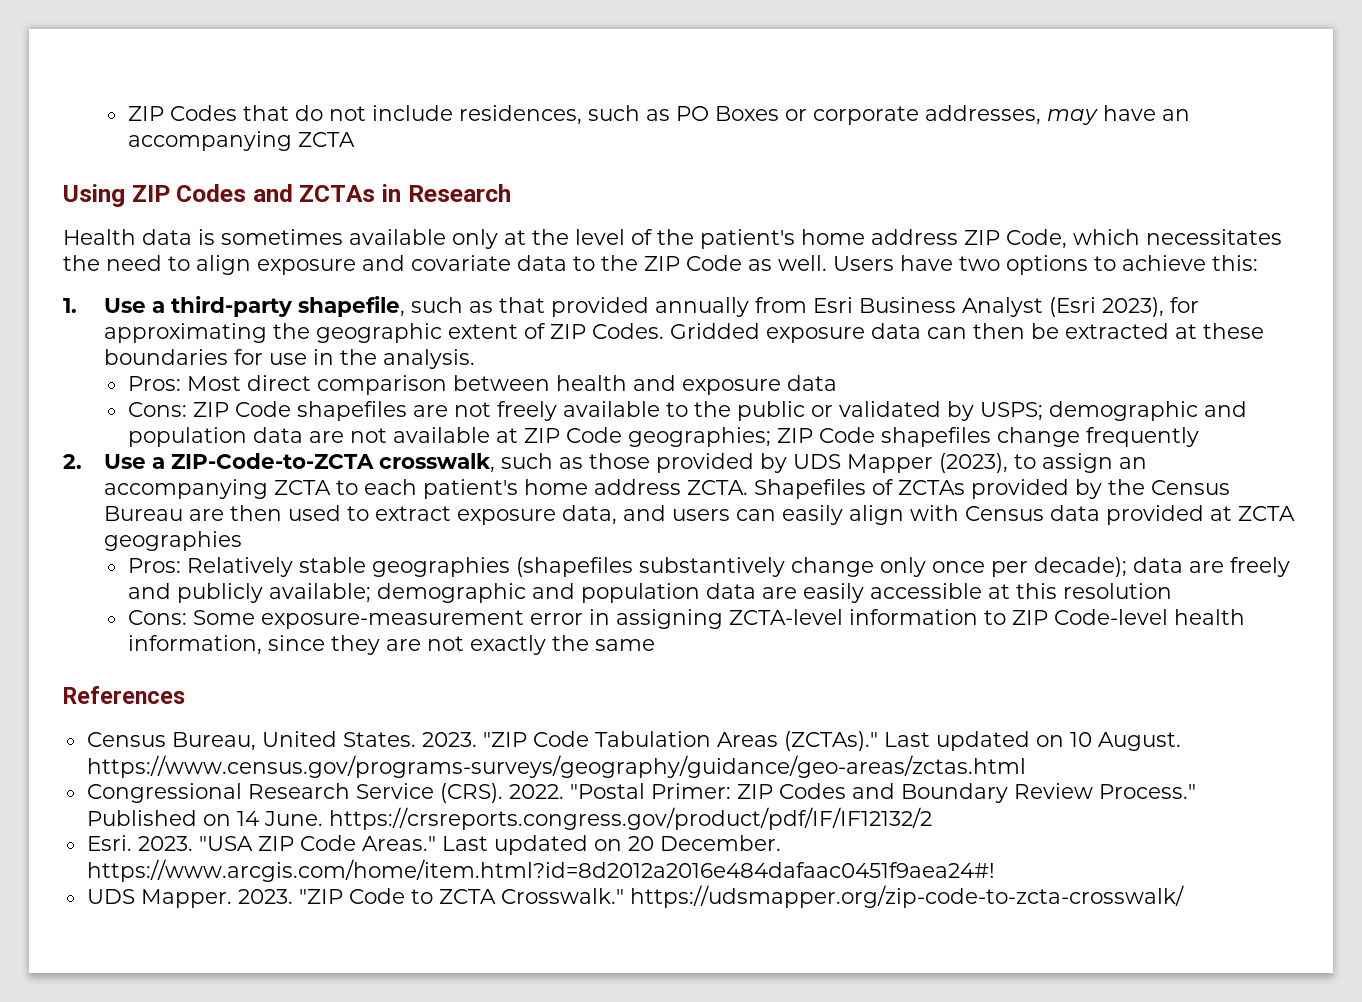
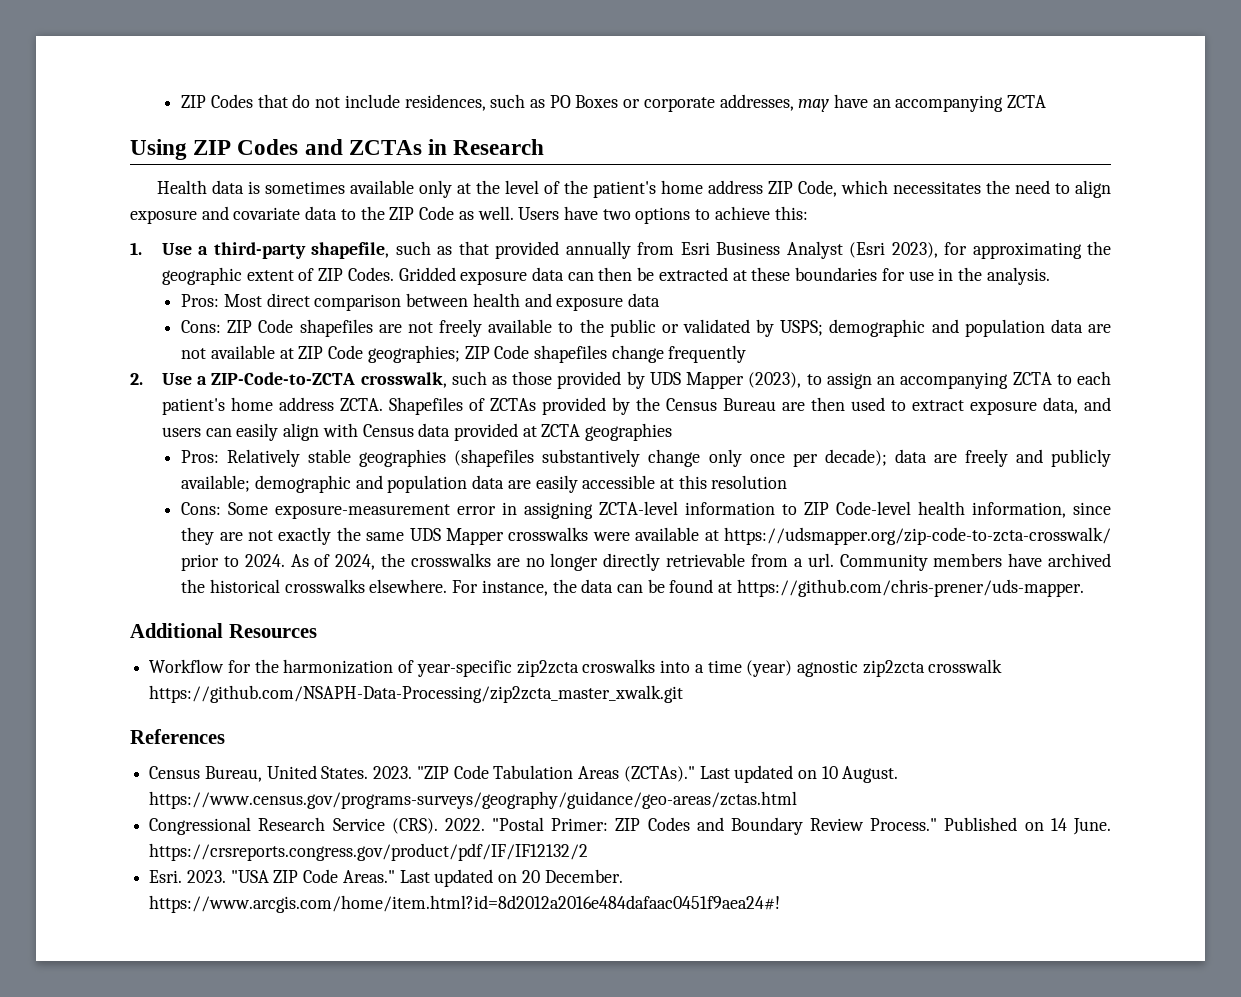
- Cons: Some exposure-measurement error in assigning ZCTA-level information to ZIP Code-level health information, since they are not exactly the same
+ Cons: Some exposure-measurement error in assigning ZCTA-level information to ZIP Code-level health information, since they are not exactly the same UDS Mapper crosswalks were available at https://udsmapper.org/zip-code-to-zcta-crosswalk/ prior to 2024. As of 2024, the crosswalks are no longer directly retrievable from a url. Community members have archived the historical crosswalks elsewhere. For instance, the data can be found at https://github.com/chris-prener/uds-mapper.
+ Additional Resources
+ Workflow for the harmonization of year-specific zip2zcta croswalks into a time (year) agnostic zip2zcta crosswalk https://github.com/NSAPH-Data-Processing/zip2zcta_master_xwalk.git
- UDS Mapper. 2023. "ZIP Code to ZCTA Crosswalk." https://udsmapper.org/zip-code-to-zcta-crosswalk/

